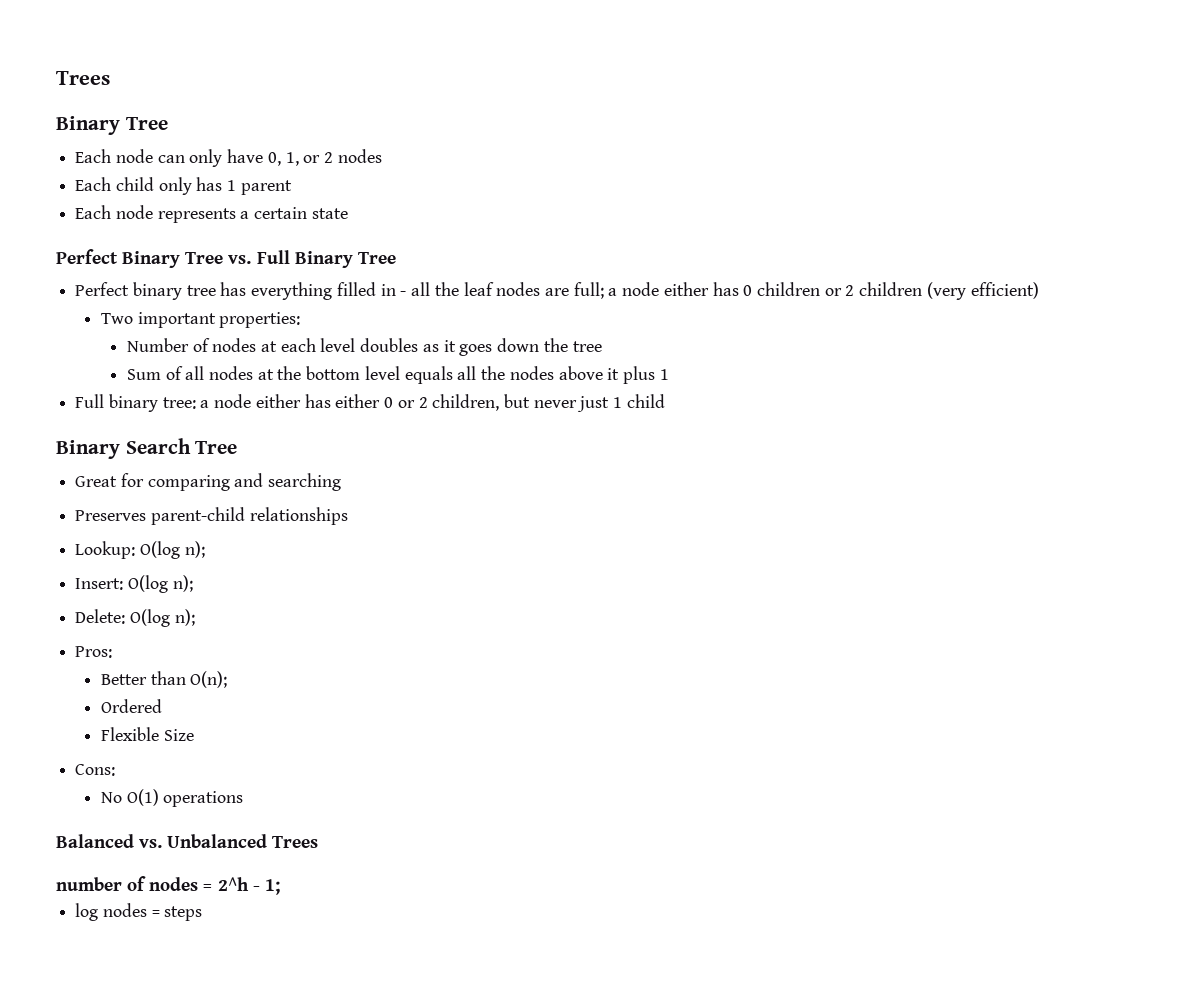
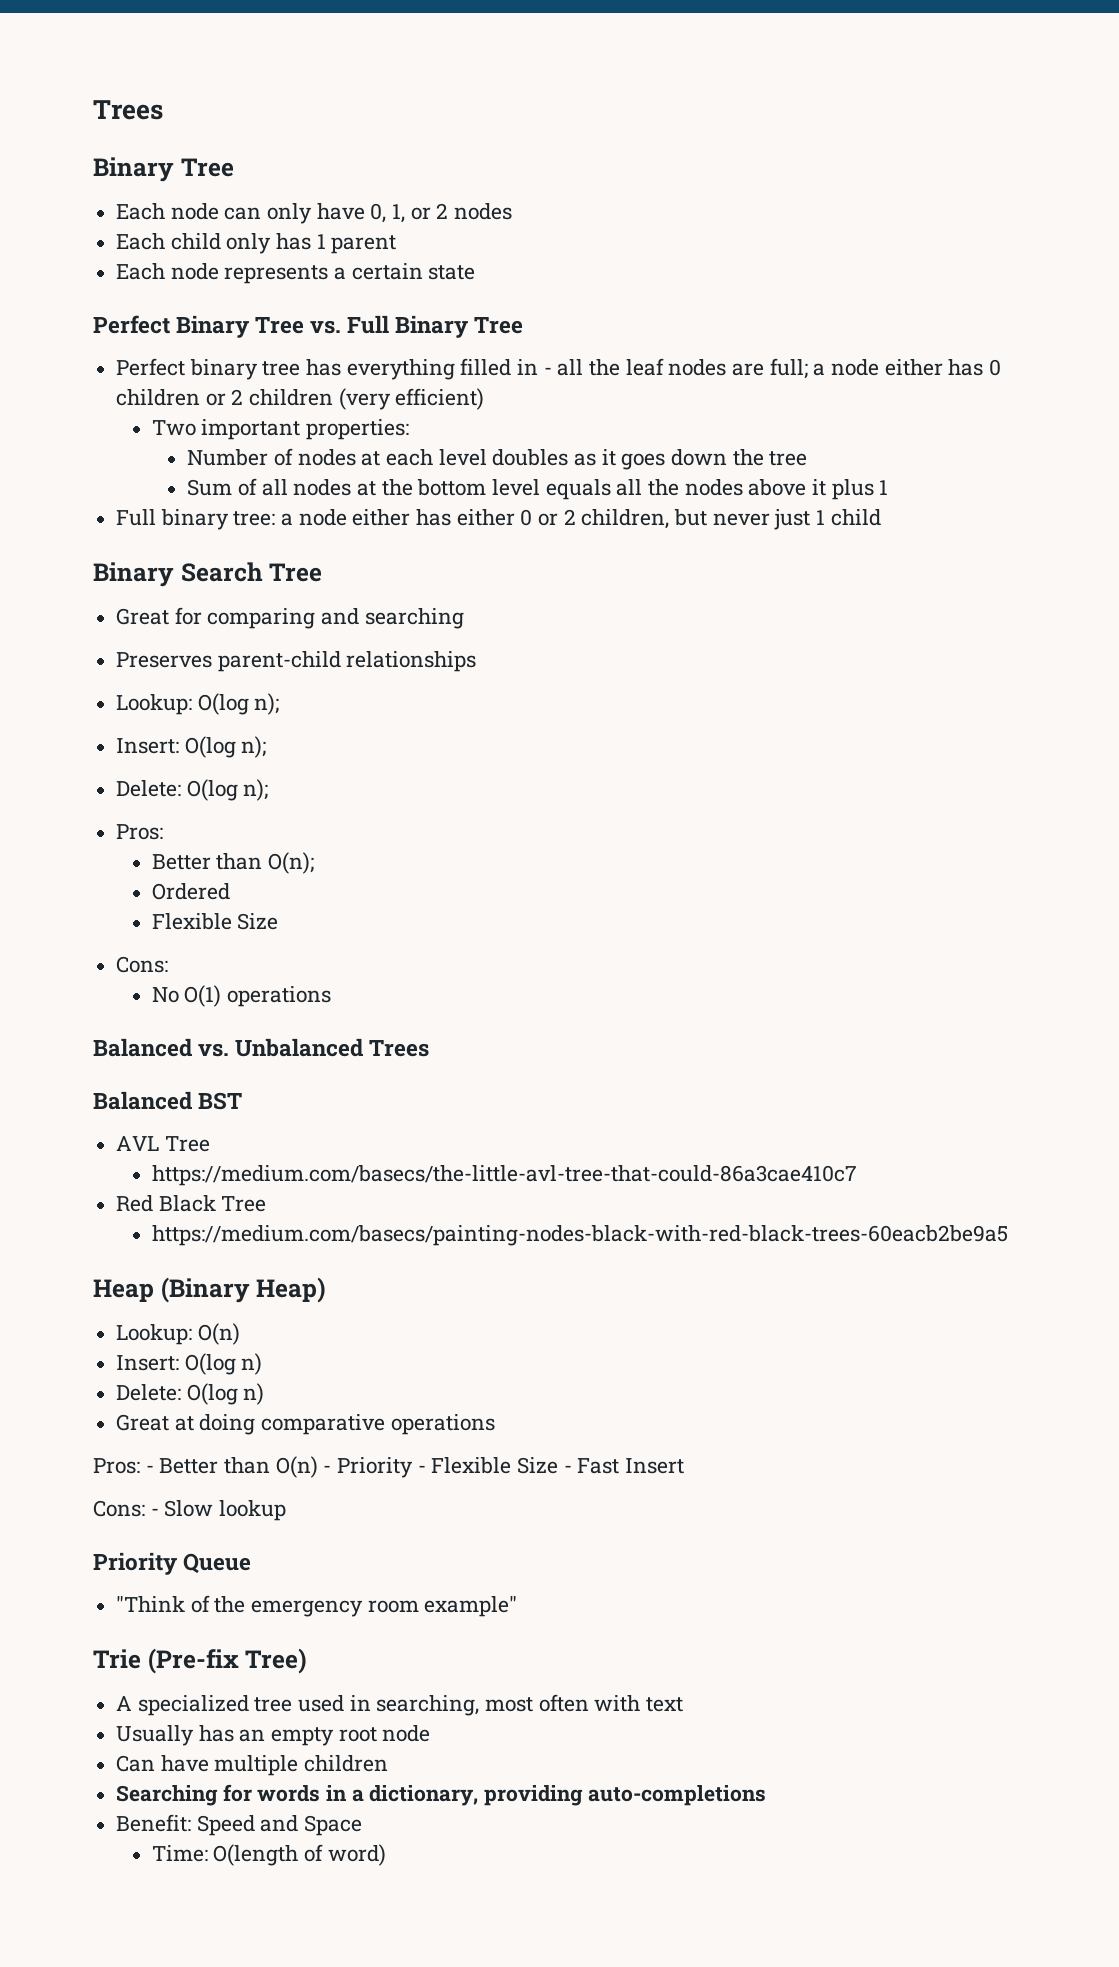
- number of nodes = 2^h - 1;
- log nodes = steps
+ Balanced BST
+ AVL Tree
+ https://medium.com/basecs/the-little-avl-tree-that-could-86a3cae410c7
+ Red Black Tree
+ https://medium.com/basecs/painting-nodes-black-with-red-black-trees-60eacb2be9a5
+ Heap (Binary Heap)
+ Lookup: O(n)
+ Insert: O(log n)
+ Delete: O(log n)
+ Great at doing comparative operations
+ Pros: - Better than O(n) - Priority - Flexible Size - Fast Insert
+ Cons: - Slow lookup
+ Priority Queue
+ "Think of the emergency room example"
+ Trie (Pre-fix Tree)
+ A specialized tree used in searching, most often with text
+ Usually has an empty root node
+ Can have multiple children
+ Searching for words in a dictionary, providing auto-completions
+ Benefit: Speed and Space
+ Time: O(length of word)

